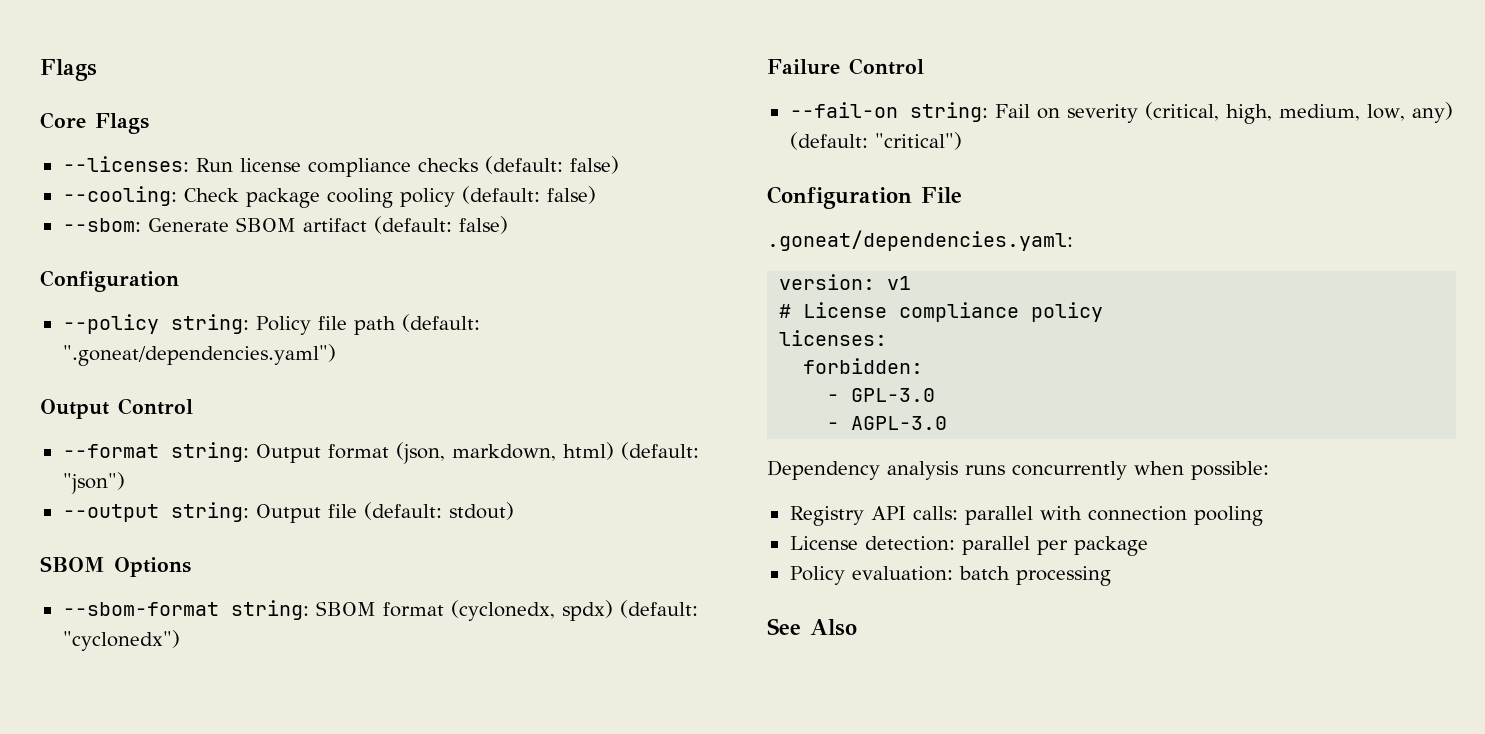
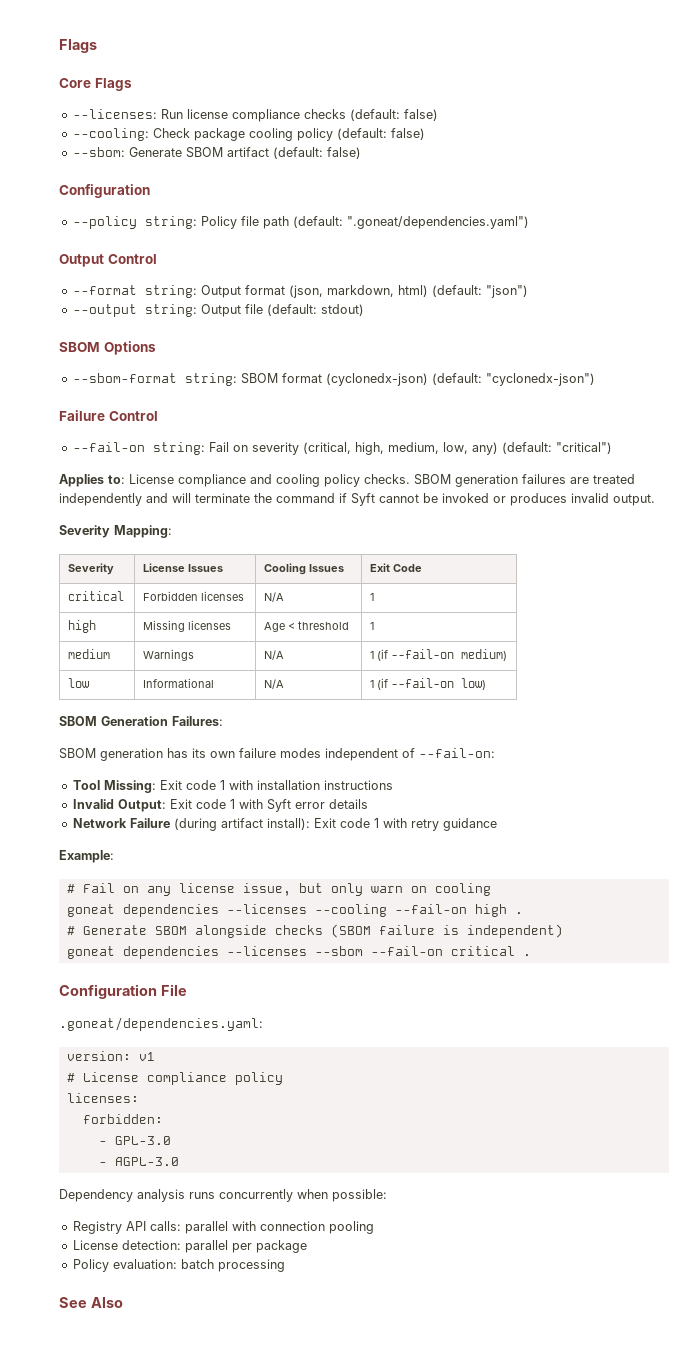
- --sbom-format string: SBOM format (cyclonedx, spdx) (default: "cyclonedx")
+ --sbom-format string: SBOM format (cyclonedx-json) (default: "cyclonedx-json")
+ Applies to: License compliance and cooling policy checks. SBOM generation failures are treated independently and will terminate the command if Syft cannot be invoked or produces invalid output.
+ Severity Mapping:
+ Severity | License Issues | Cooling Issues | Exit Code
+ critical | Forbidden licenses | N/A | 1
+ high | Missing licenses | Age < threshold | 1
+ medium | Warnings | N/A | 1 (if --fail-on medium)
+ low | Informational | N/A | 1 (if --fail-on low)
+ SBOM Generation Failures:
+ SBOM generation has its own failure modes independent of --fail-on:
+ Tool Missing: Exit code 1 with installation instructions
+ Invalid Output: Exit code 1 with Syft error details
+ Network Failure (during artifact install): Exit code 1 with retry guidance
+ Example:
+ # Fail on any license issue, but only warn on cooling
+ goneat dependencies --licenses --cooling --fail-on high .
+ # Generate SBOM alongside checks (SBOM failure is independent)
+ goneat dependencies --licenses --sbom --fail-on critical .

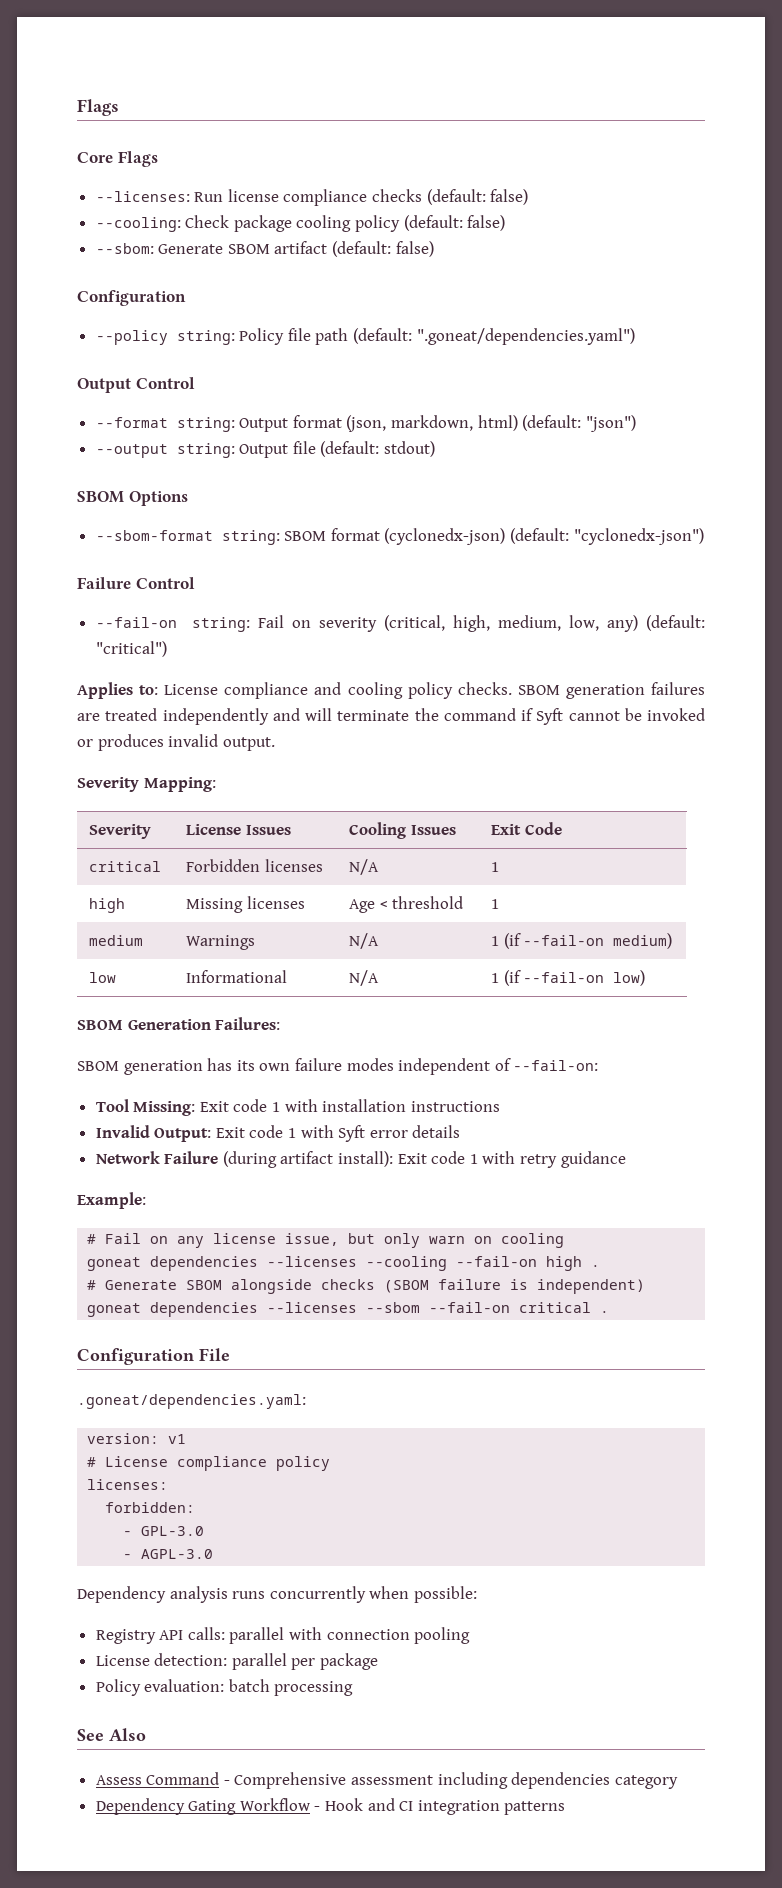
+ Assess Command - Comprehensive assessment including dependencies category
+ Dependency Gating Workflow - Hook and CI integration patterns

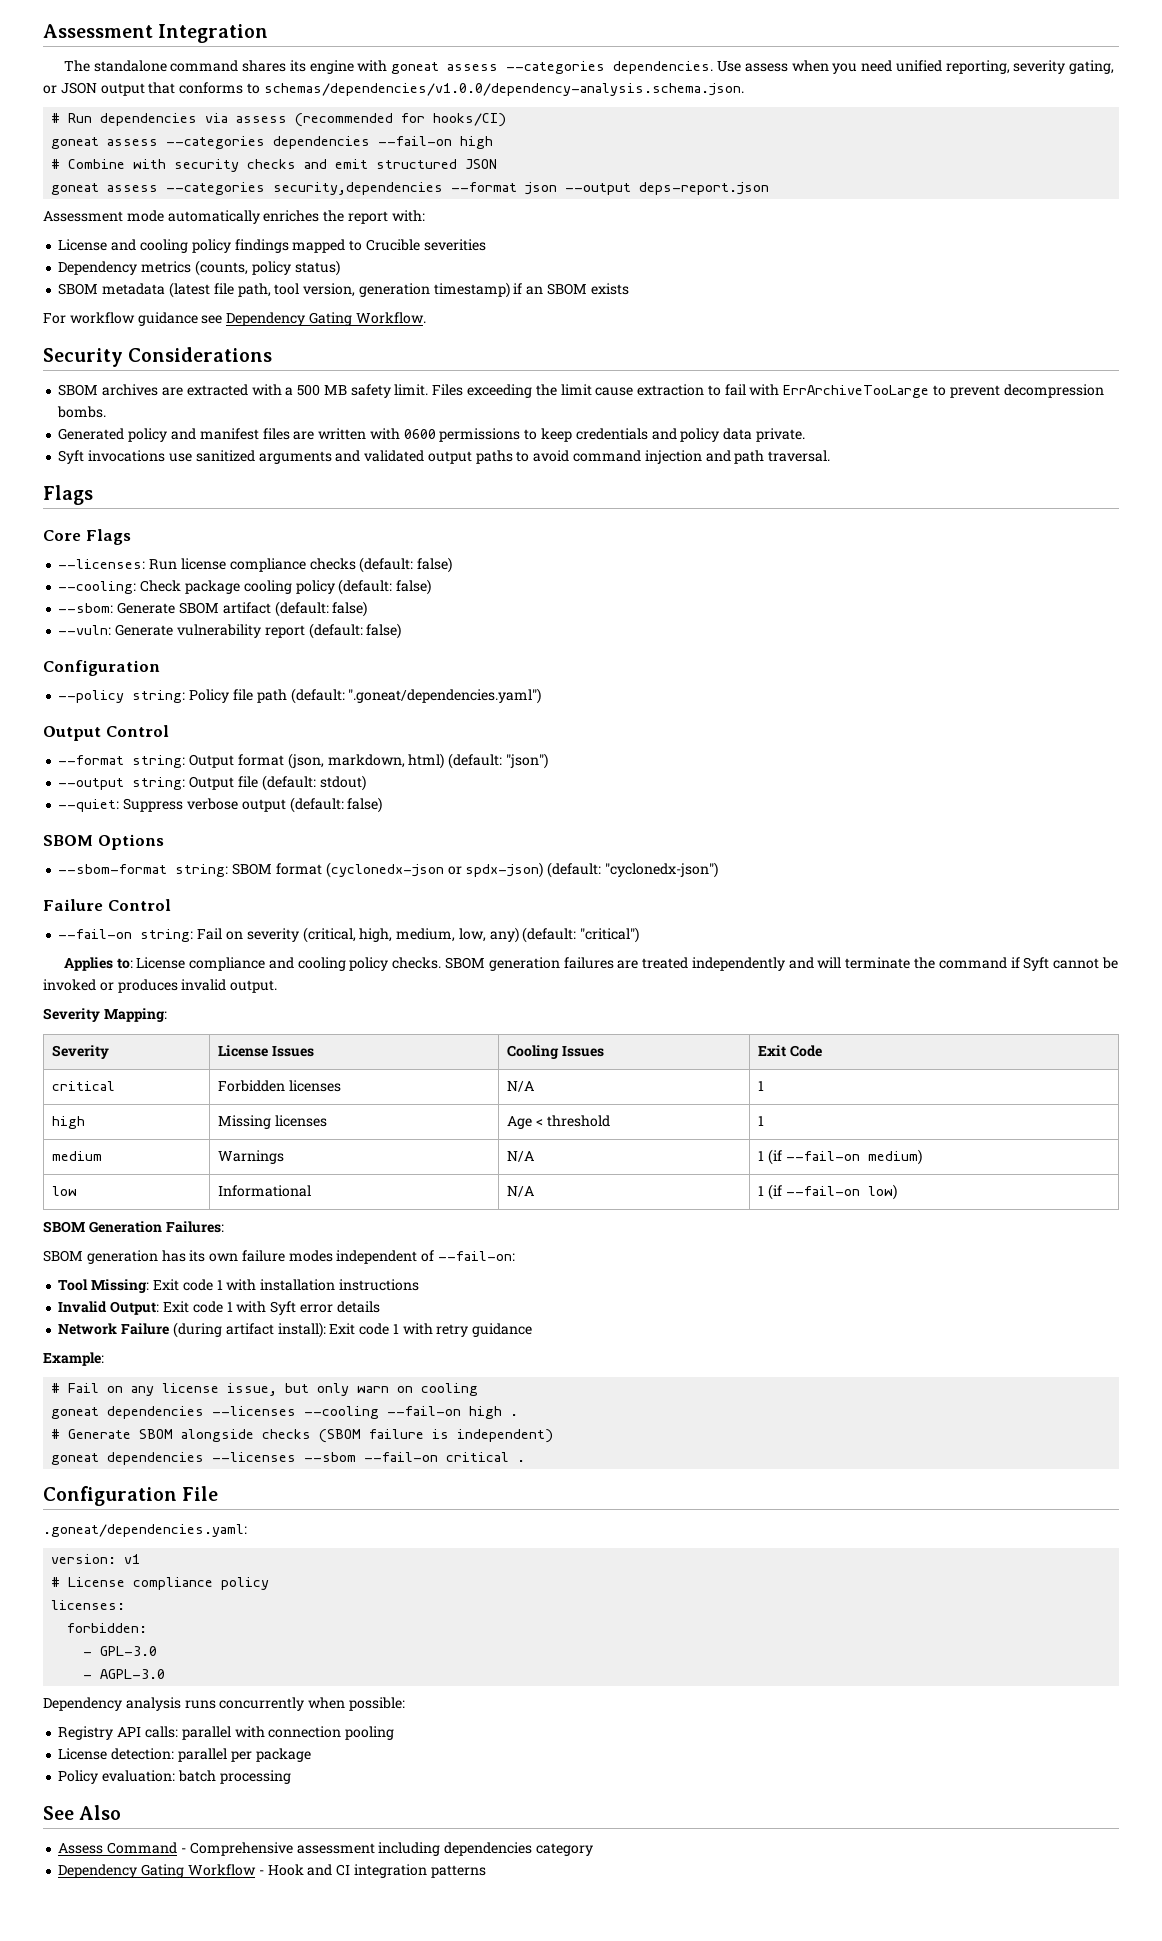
+ Assessment Integration
+ The standalone command shares its engine with goneat assess --categories dependencies. Use assess when you need unified reporting, severity gating, or JSON output that conforms to schemas/dependencies/v1.0.0/dependency-analysis.schema.json.
+ # Run dependencies via assess (recommended for hooks/CI)
+ goneat assess --categories dependencies --fail-on high
+ # Combine with security checks and emit structured JSON
+ goneat assess --categories security,dependencies --format json --output deps-report.json
+ Assessment mode automatically enriches the report with:
+ License and cooling policy findings mapped to Crucible severities
+ Dependency metrics (counts, policy status)
+ SBOM metadata (latest file path, tool version, generation timestamp) if an SBOM exists
+ For workflow guidance see Dependency Gating Workflow.
+ Security Considerations
+ SBOM archives are extracted with a 500 MB safety limit. Files exceeding the limit cause extraction to fail with ErrArchiveTooLarge to prevent decompression bombs.
+ Generated policy and manifest files are written with 0600 permissions to keep credentials and policy data private.
+ Syft invocations use sanitized arguments and validated output paths to avoid command injection and path traversal.
+ --vuln: Generate vulnerability report (default: false)
+ --quiet: Suppress verbose output (default: false)
- --sbom-format string: SBOM format (cyclonedx-json) (default: "cyclonedx-json")
+ --sbom-format string: SBOM format (cyclonedx-json or spdx-json) (default: "cyclonedx-json")

